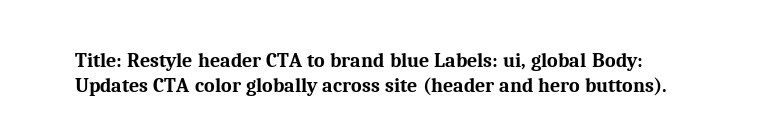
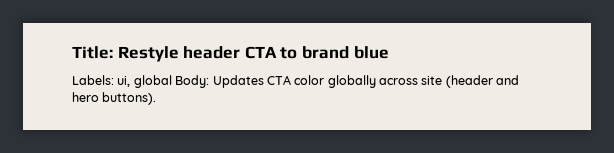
- Title: Restyle header CTA to brand blue Labels: ui, global Body: Updates CTA color globally across site (header and hero buttons).
+ Title: Restyle header CTA to brand blue
+ Labels: ui, global Body: Updates CTA color globally across site (header and hero buttons).

